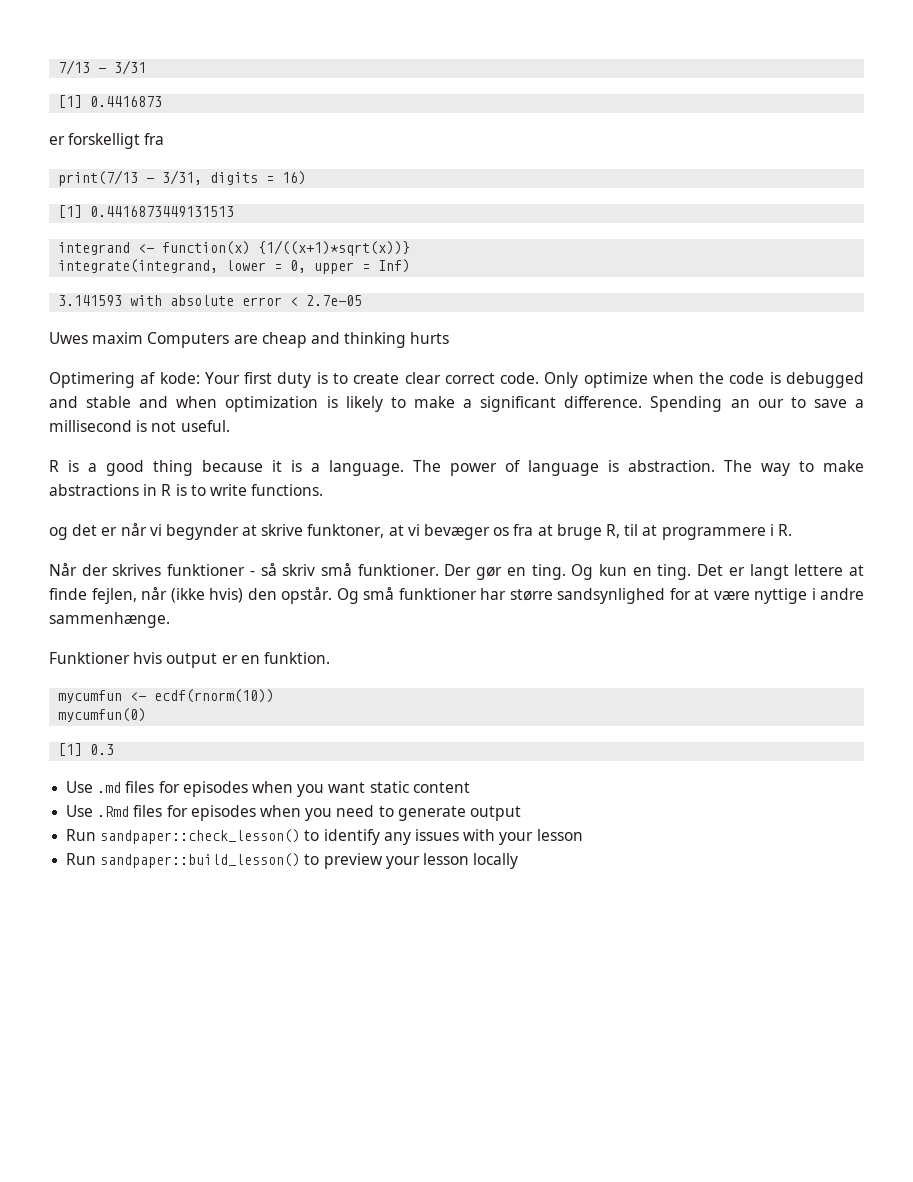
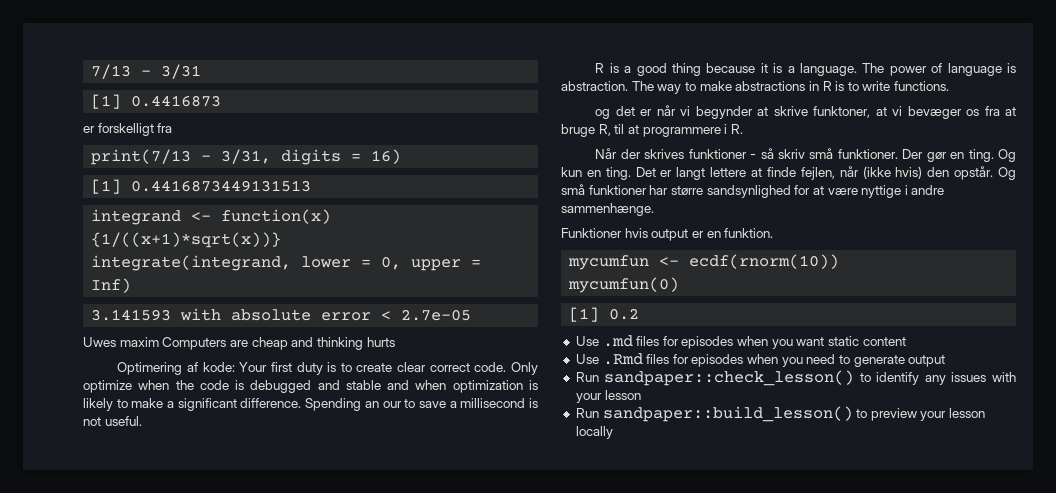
- [1] 0.3
+ [1] 0.2

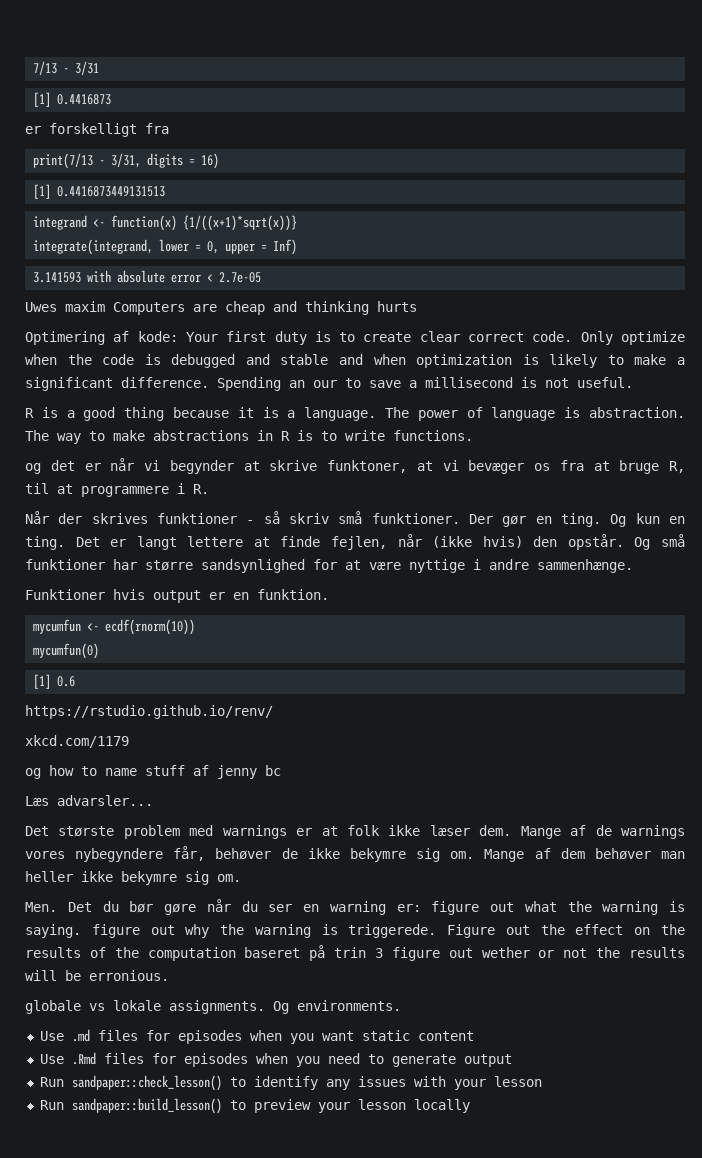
- [1] 0.2
+ [1] 0.6
+ https://rstudio.github.io/renv/
+ xkcd.com/1179
+ og how to name stuff af jenny bc
+ Læs advarsler...
+ Det største problem med warnings er at folk ikke læser dem. Mange af de warnings vores nybegyndere får, behøver de ikke bekymre sig om. Mange af dem behøver man heller ikke bekymre sig om.
+ Men. Det du bør gøre når du ser en warning er: figure out what the warning is saying. figure out why the warning is triggerede. Figure out the effect on the results of the computation baseret på trin 3 figure out wether or not the results will be erronious.
+ globale vs lokale assignments. Og environments.

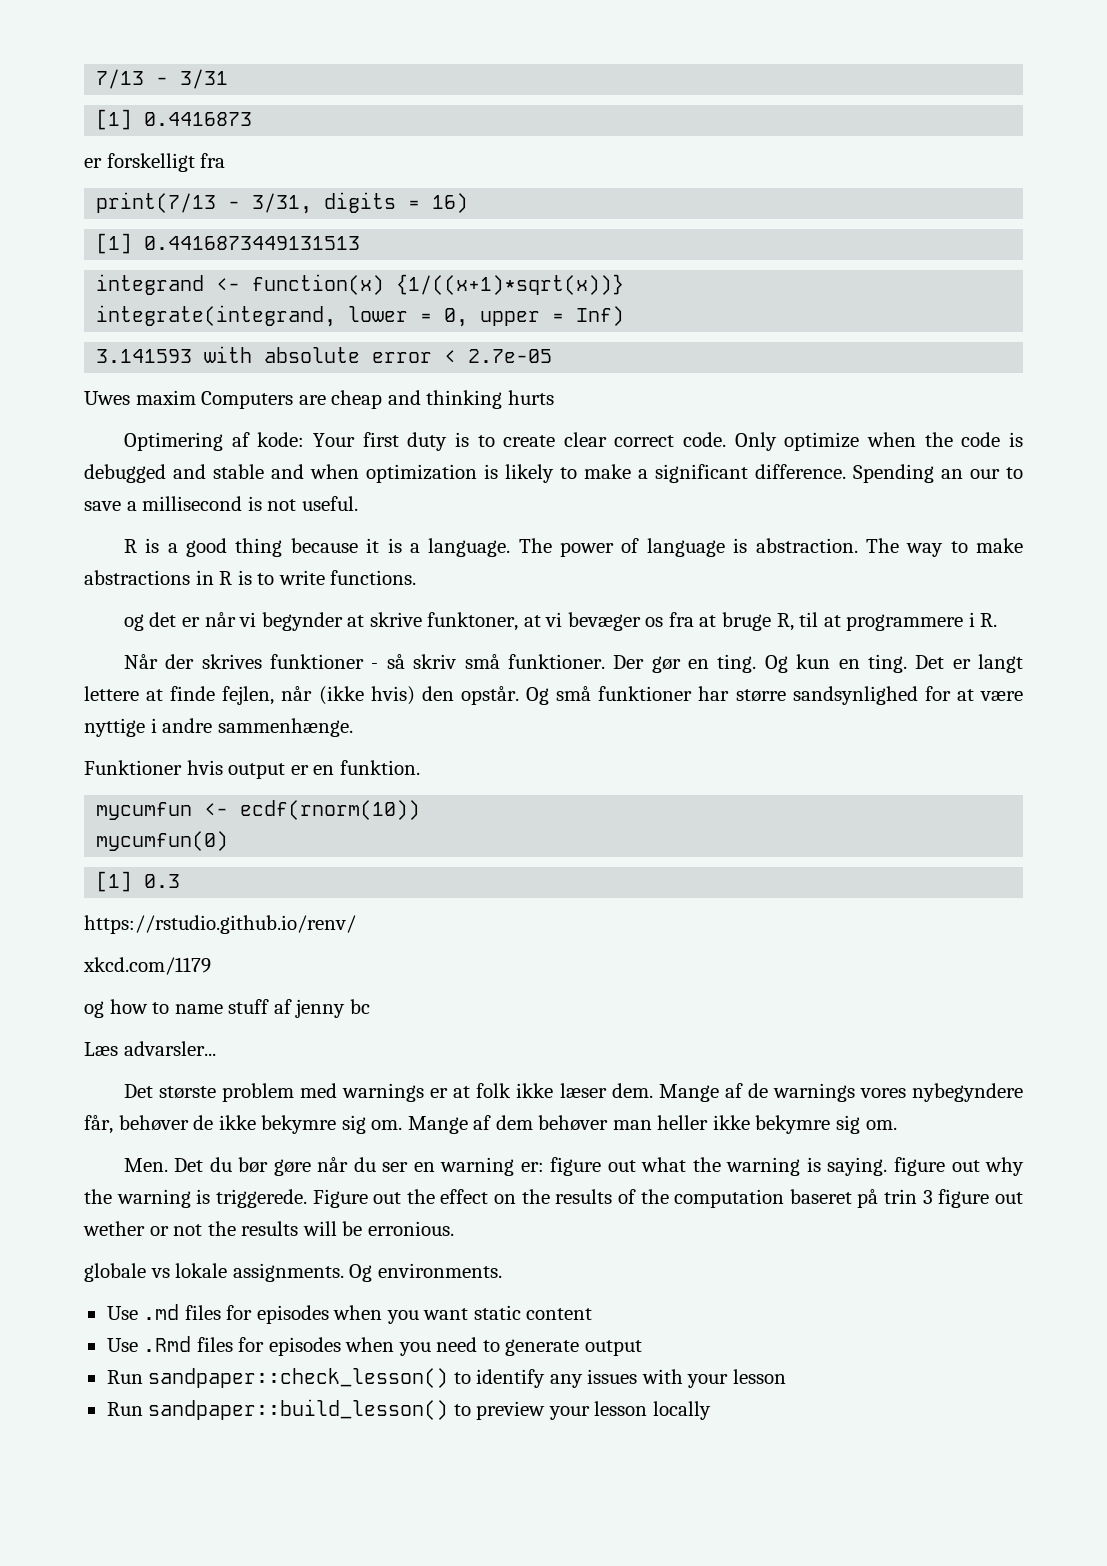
- [1] 0.6
+ [1] 0.3

